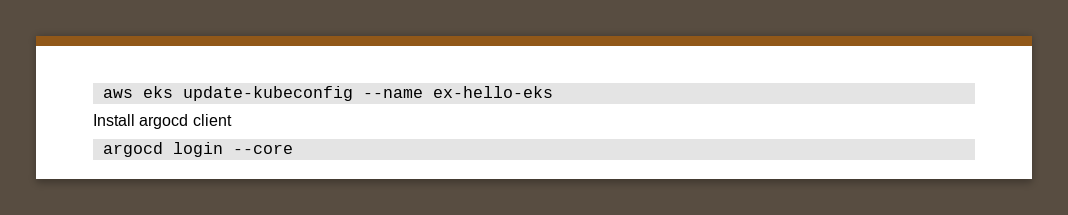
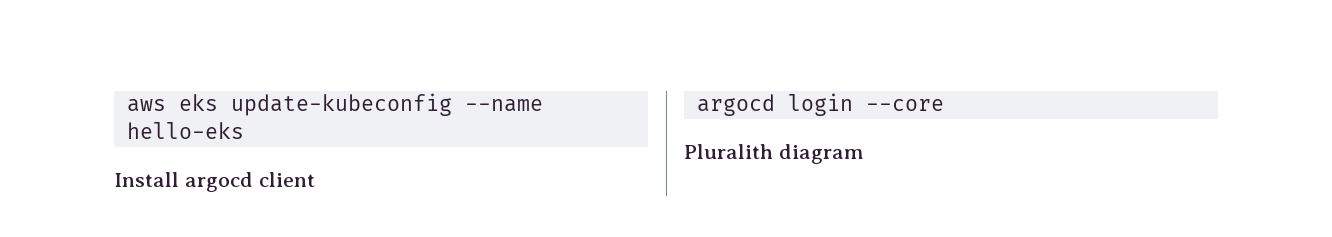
- aws eks update-kubeconfig --name ex-hello-eks
+ aws eks update-kubeconfig --name hello-eks
+ Pluralith diagram

